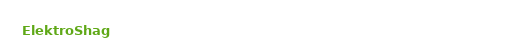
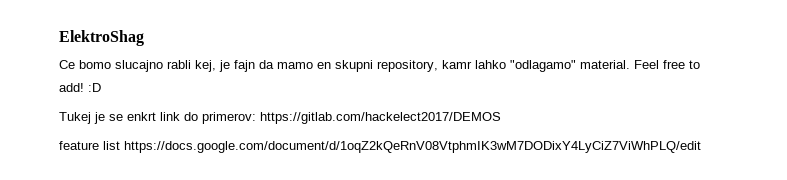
+ Ce bomo slucajno rabli kej, je fajn da mamo en skupni repository, kamr lahko "odlagamo" material. Feel free to add! :D
+ Tukej je se enkrt link do primerov: https://gitlab.com/hackelect2017/DEMOS
+ feature list https://docs.google.com/document/d/1oqZ2kQeRnV08VtphmIK3wM7DODixY4LyCiZ7ViWhPLQ/edit

